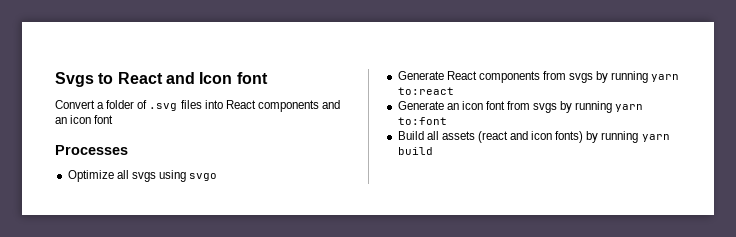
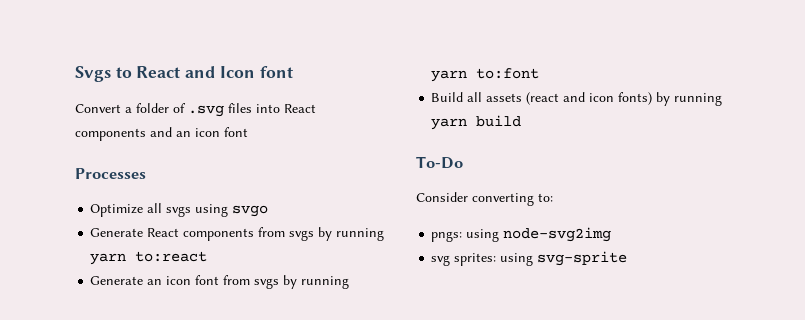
+ To-Do
+ Consider converting to:
+ pngs: using node-svg2img
+ svg sprites: using svg-sprite

